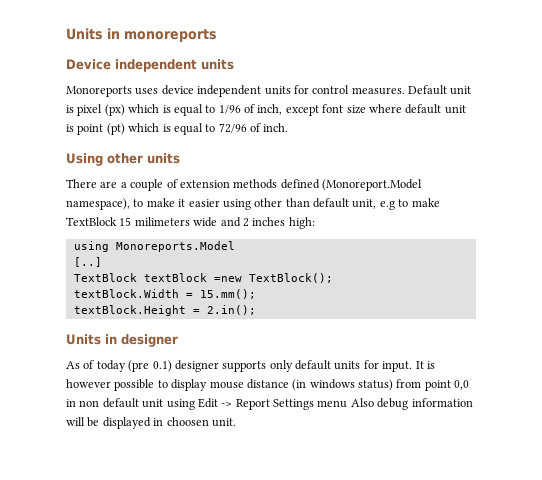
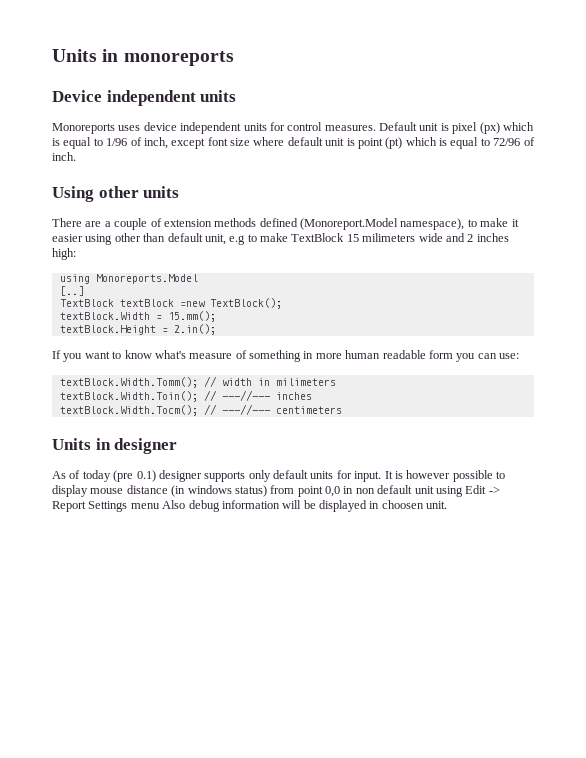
+ If you want to know what's measure of something in more human readable form you can use:
+ textBlock.Width.Tomm(); // width in milimeters
+ textBlock.Width.Toin(); // ---//--- inches
+ textBlock.Width.Tocm(); // ---//--- centimeters

